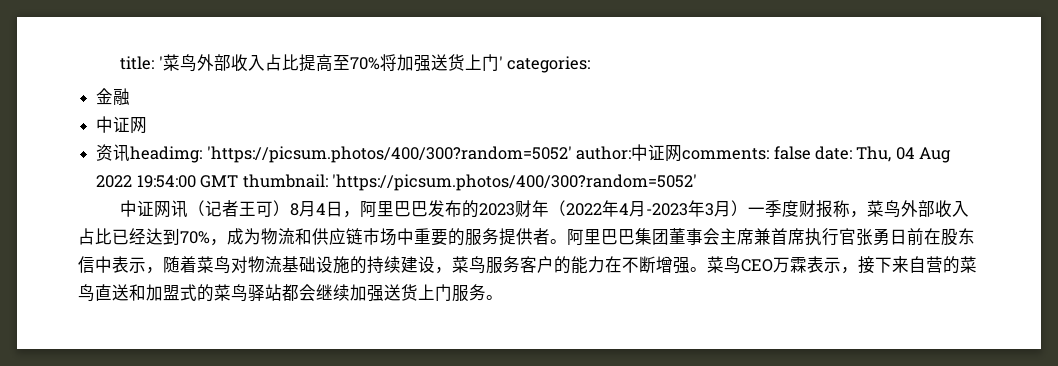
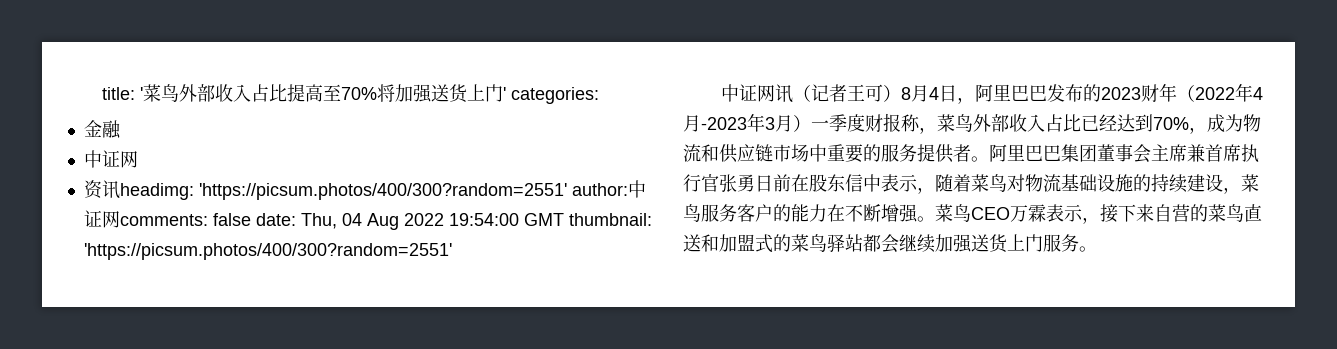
- 资讯headimg: 'https://picsum.photos/400/300?random=5052' author:中证网comments: false date: Thu, 04 Aug 2022 19:54:00 GMT thumbnail: 'https://picsum.photos/400/300?random=5052'
+ 资讯headimg: 'https://picsum.photos/400/300?random=2551' author:中证网comments: false date: Thu, 04 Aug 2022 19:54:00 GMT thumbnail: 'https://picsum.photos/400/300?random=2551'

